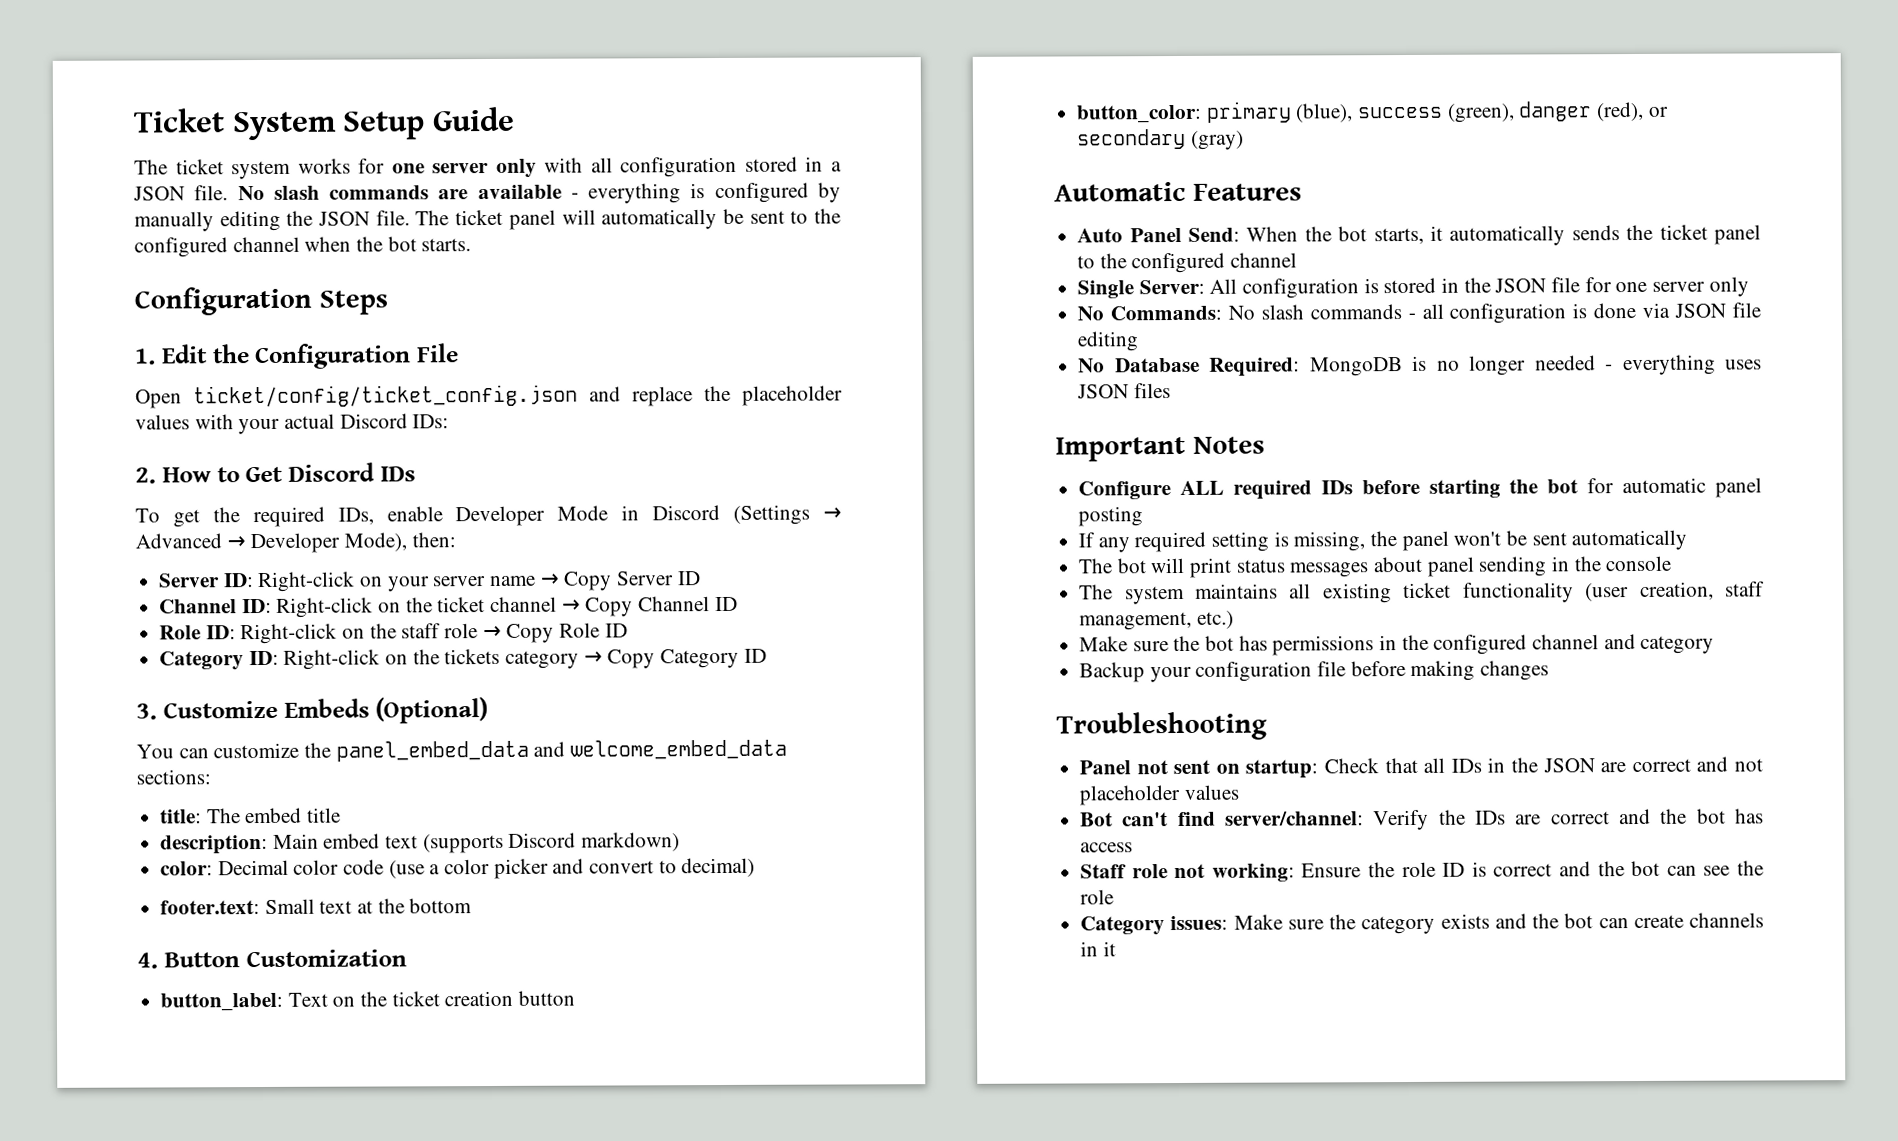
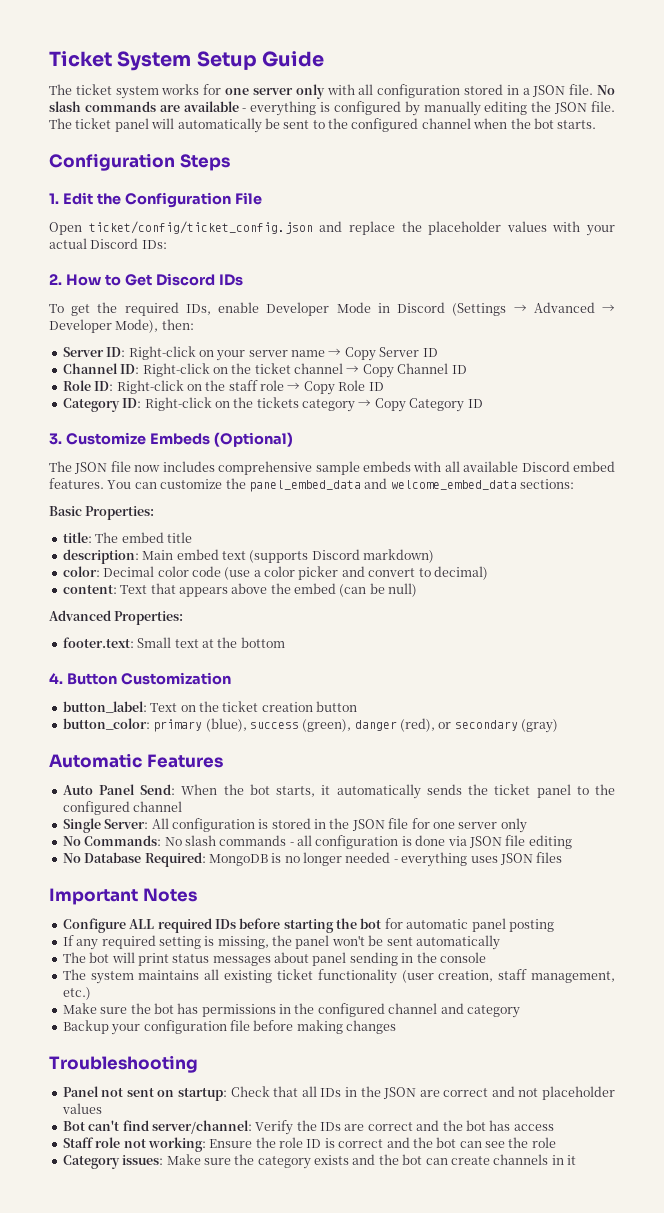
+ The JSON file now includes comprehensive sample embeds with all available Discord embed features.
+ Basic Properties:
+ content: Text that appears above the embed (can be null)
+ Advanced Properties:

